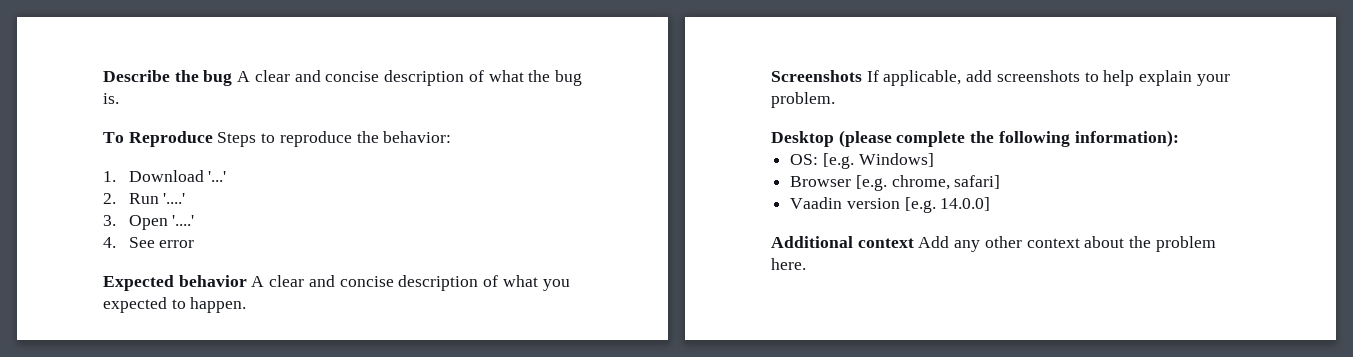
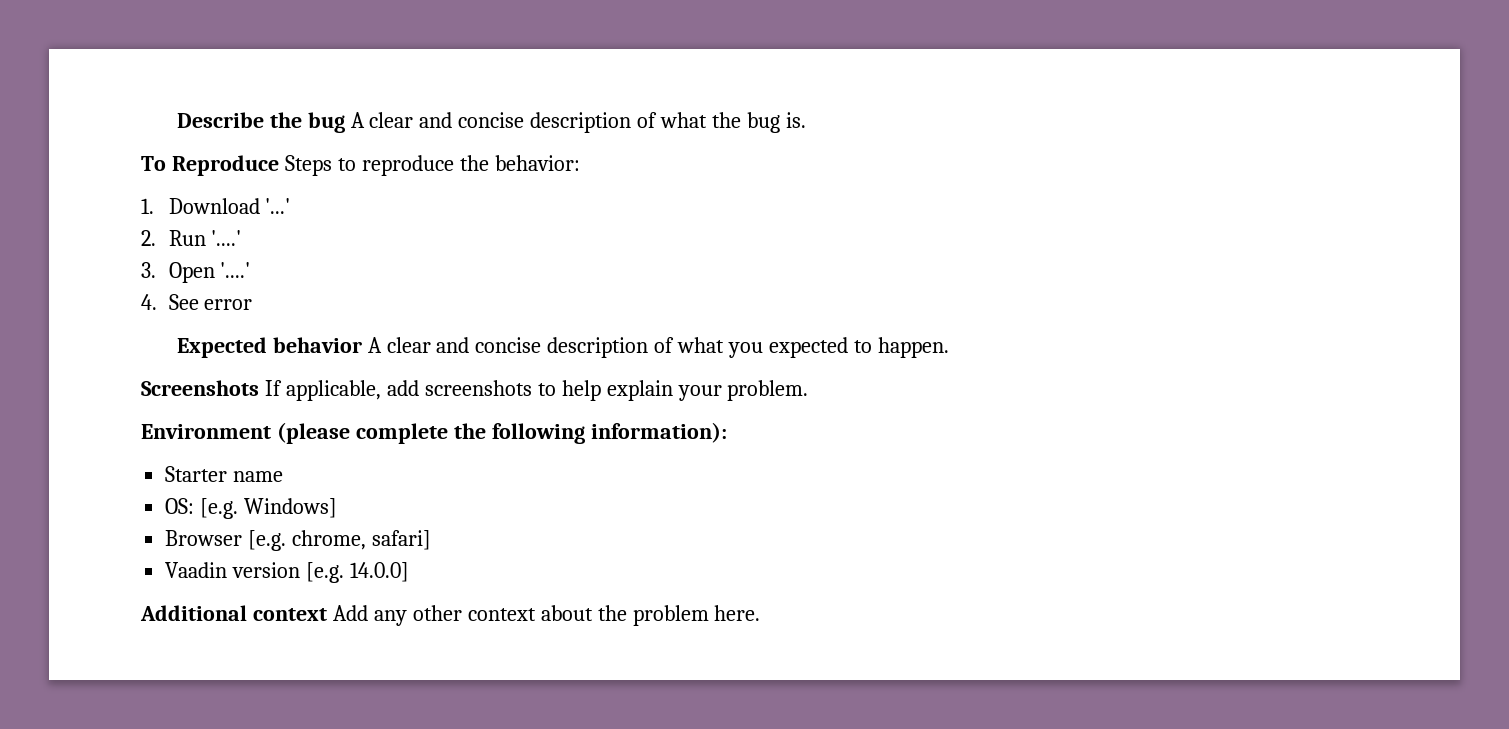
- Desktop (please complete the following information):
+ Environment (please complete the following information):
+ Starter name

